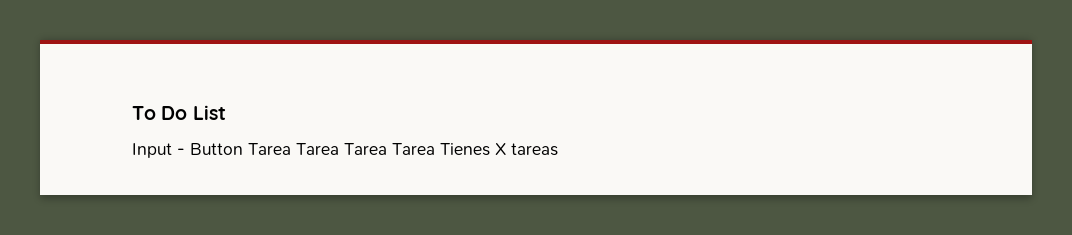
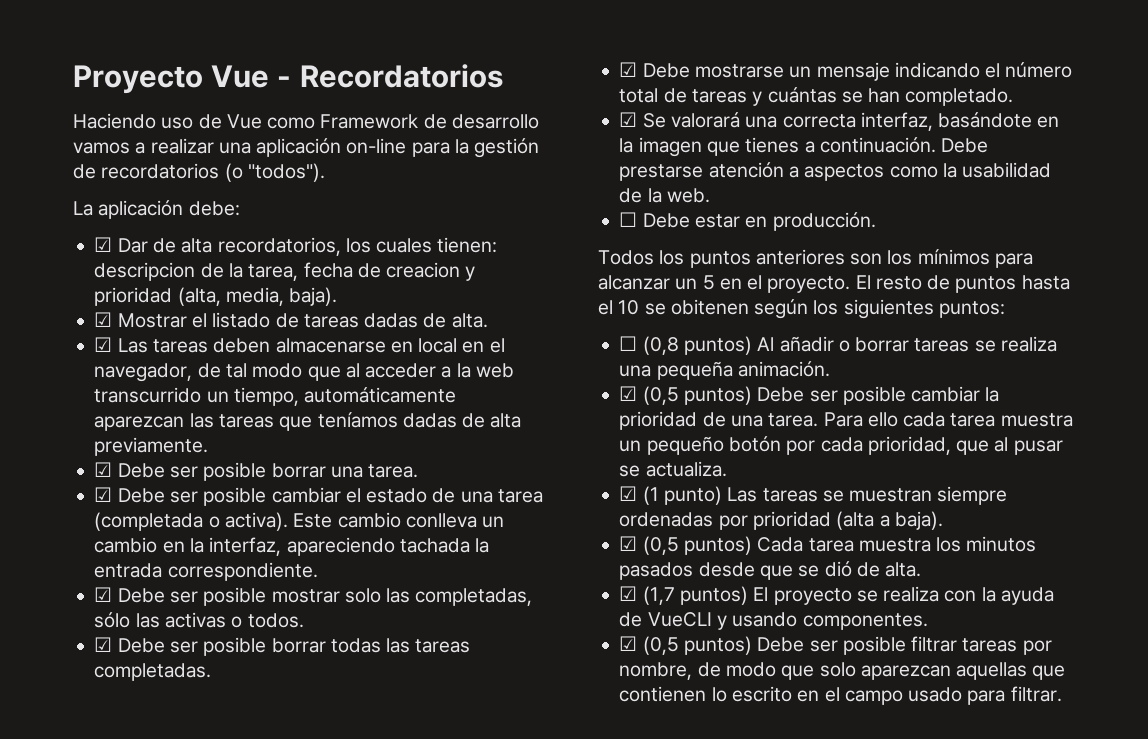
- To Do List
- Input - Button Tarea Tarea Tarea Tarea Tienes X tareas
+ Proyecto Vue - Recordatorios
+ Haciendo uso de Vue como Framework de desarrollo vamos a realizar una aplicación on-line para la gestión de recordatorios (o "todos").
+ La aplicación debe:
+ ☑ Dar de alta recordatorios, los cuales tienen: descripcion de la tarea, fecha de creacion y prioridad (alta, media, baja).
+ ☑ Mostrar el listado de tareas dadas de alta.
+ ☑ Las tareas deben almacenarse en local en el navegador, de tal modo que al acceder a la web transcurrido un tiempo, automáticamente aparezcan las tareas que teníamos dadas de alta previamente.
+ ☑ Debe ser posible borrar una tarea.
+ ☑ Debe ser posible cambiar el estado de una tarea (completada o activa). Este cambio conlleva un cambio en la interfaz, apareciendo tachada la entrada correspondiente.
+ ☑ Debe ser posible mostrar solo las completadas, sólo las activas o todos.
+ ☑ Debe ser posible borrar todas las tareas completadas.
+ ☑ Debe mostrarse un mensaje indicando el número total de tareas y cuántas se han completado.
+ ☑ Se valorará una correcta interfaz, basándote en la imagen que tienes a continuación. Debe prestarse atención a aspectos como la usabilidad de la web.
+ ☐ Debe estar en producción.
+ Todos los puntos anteriores son los mínimos para alcanzar un 5 en el proyecto. El resto de puntos hasta el 10 se obitenen según los siguientes puntos:
+ ☐ (0,8 puntos) Al añadir o borrar tareas se realiza una pequeña animación.
+ ☑ (0,5 puntos) Debe ser posible cambiar la prioridad de una tarea. Para ello cada tarea muestra un pequeño botón por cada prioridad, que al pusar se actualiza.
+ ☑ (1 punto) Las tareas se muestran siempre ordenadas por prioridad (alta a baja).
+ ☑ (0,5 puntos) Cada tarea muestra los minutos pasados desde que se dió de alta.
+ ☑ (1,7 puntos) El proyecto se realiza con la ayuda de VueCLI y usando componentes.
+ ☑ (0,5 puntos) Debe ser posible filtrar tareas por nombre, de modo que solo aparezcan aquellas que contienen lo escrito en el campo usado para filtrar.

